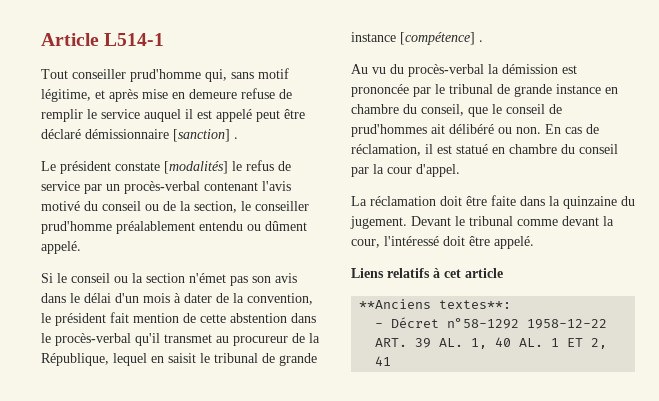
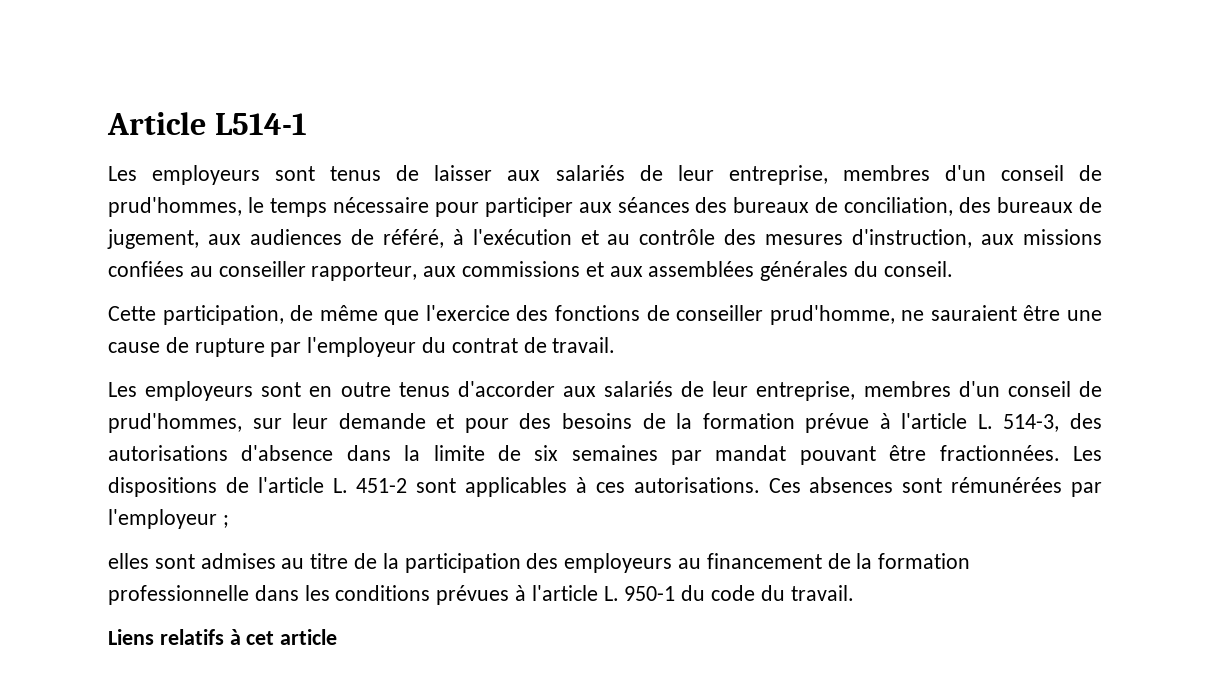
- Tout conseiller prud'homme qui, sans motif légitime, et après mise en demeure refuse de remplir le service auquel il est appelé peut être déclaré démissionnaire [sanction] .
- Le président constate [modalités] le refus de service par un procès-verbal contenant l'avis motivé du conseil ou de la section, le conseiller prud'homme préalablement entendu ou dûment appelé.
- Si le conseil ou la section n'émet pas son avis dans le délai d'un mois à dater de la convention, le président fait mention de cette abstention dans le procès-verbal qu'il transmet au procureur de la République, lequel en saisit le tribunal de grande instance [compétence] .
- Au vu du procès-verbal la démission est prononcée par le tribunal de grande instance en chambre du conseil, que le conseil de prud'hommes ait délibéré ou non. En cas de réclamation, il est statué en chambre du conseil par la cour d'appel.
- La réclamation doit être faite dans la quinzaine du jugement. Devant le tribunal comme devant la cour, l'intéressé doit être appelé.
+ Les employeurs sont tenus de laisser aux salariés de leur entreprise, membres d'un conseil de prud'hommes, le temps nécessaire pour participer aux séances des bureaux de conciliation, des bureaux de jugement, aux audiences de référé, à l'exécution et au contrôle des mesures d'instruction, aux missions confiées au conseiller rapporteur, aux commissions et aux assemblées générales du conseil.
+ Cette participation, de même que l'exercice des fonctions de conseiller prud'homme, ne sauraient être une cause de rupture par l'employeur du contrat de travail.
+ Les employeurs sont en outre tenus d'accorder aux salariés de leur entreprise, membres d'un conseil de prud'hommes, sur leur demande et pour des besoins de la formation prévue à l'article L. 514-3, des autorisations d'absence dans la limite de six semaines par mandat pouvant être fractionnées. Les dispositions de l'article L. 451-2 sont applicables à ces autorisations. Ces absences sont rémunérées par l'employeur ;
+ elles sont admises au titre de la participation des employeurs au financement de la formation professionnelle dans les conditions prévues à l'article L. 950-1 du code du travail.
- **Anciens textes**:
- - Décret n°58-1292 1958-12-22 ART. 39 AL. 1, 40 AL. 1 ET 2, 41

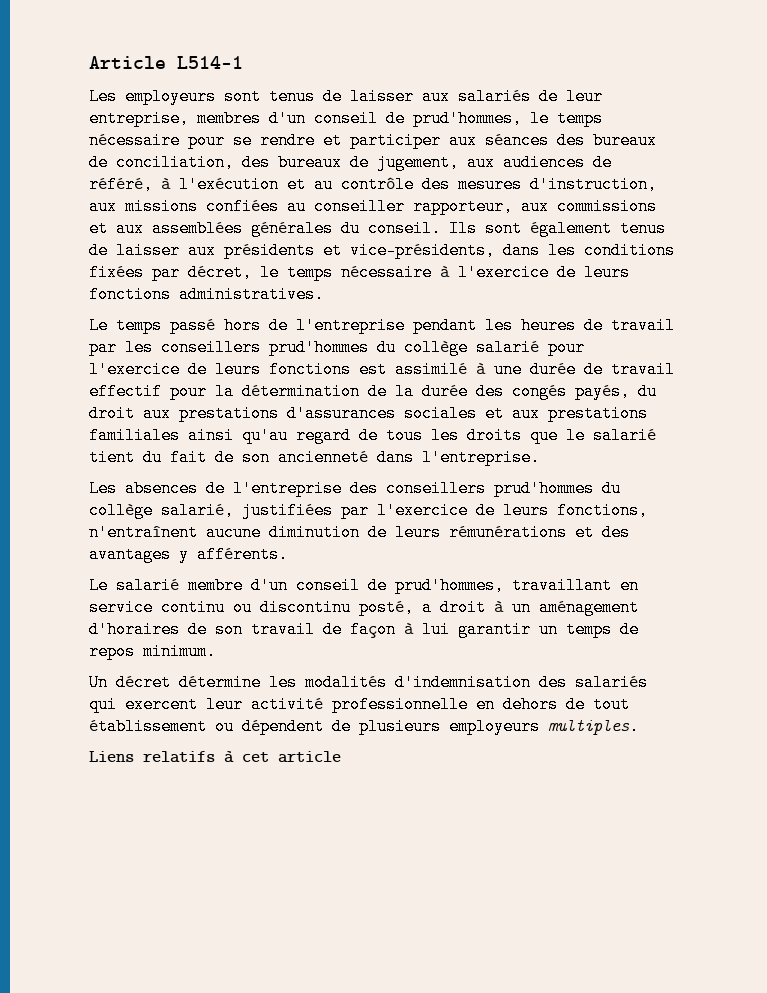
- Les employeurs sont tenus de laisser aux salariés de leur entreprise, membres d'un conseil de prud'hommes, le temps nécessaire pour participer aux séances des bureaux de conciliation, des bureaux de jugement, aux audiences de référé, à l'exécution et au contrôle des mesures d'instruction, aux missions confiées au conseiller rapporteur, aux commissions et aux assemblées générales du conseil.
- Cette participation, de même que l'exercice des fonctions de conseiller prud'homme, ne sauraient être une cause de rupture par l'employeur du contrat de travail.
- Les employeurs sont en outre tenus d'accorder aux salariés de leur entreprise, membres d'un conseil de prud'hommes, sur leur demande et pour des besoins de la formation prévue à l'article L. 514-3, des autorisations d'absence dans la limite de six semaines par mandat pouvant être fractionnées. Les dispositions de l'article L. 451-2 sont applicables à ces autorisations. Ces absences sont rémunérées par l'employeur ;
- elles sont admises au titre de la participation des employeurs au financement de la formation professionnelle dans les conditions prévues à l'article L. 950-1 du code du travail.
+ Les employeurs sont tenus de laisser aux salariés de leur entreprise, membres d'un conseil de prud'hommes, le temps nécessaire pour se rendre et participer aux séances des bureaux de conciliation, des bureaux de jugement, aux audiences de référé, à l'exécution et au contrôle des mesures d'instruction, aux missions confiées au conseiller rapporteur, aux commissions et aux assemblées générales du conseil. Ils sont également tenus de laisser aux présidents et vice-présidents, dans les conditions fixées par décret, le temps nécessaire à l'exercice de leurs fonctions administratives.
+ Le temps passé hors de l'entreprise pendant les heures de travail par les conseillers prud'hommes du collège salarié pour l'exercice de leurs fonctions est assimilé à une durée de travail effectif pour la détermination de la durée des congés payés, du droit aux prestations d'assurances sociales et aux prestations familiales ainsi qu'au regard de tous les droits que le salarié tient du fait de son ancienneté dans l'entreprise.
+ Les absences de l'entreprise des conseillers prud'hommes du collège salarié, justifiées par l'exercice de leurs fonctions, n'entraînent aucune diminution de leurs rémunérations et des avantages y afférents.
+ Le salarié membre d'un conseil de prud'hommes, travaillant en service continu ou discontinu posté, a droit à un aménagement d'horaires de son travail de façon à lui garantir un temps de repos minimum.
+ Un décret détermine les modalités d'indemnisation des salariés qui exercent leur activité professionnelle en dehors de tout établissement ou dépendent de plusieurs employeurs multiples.

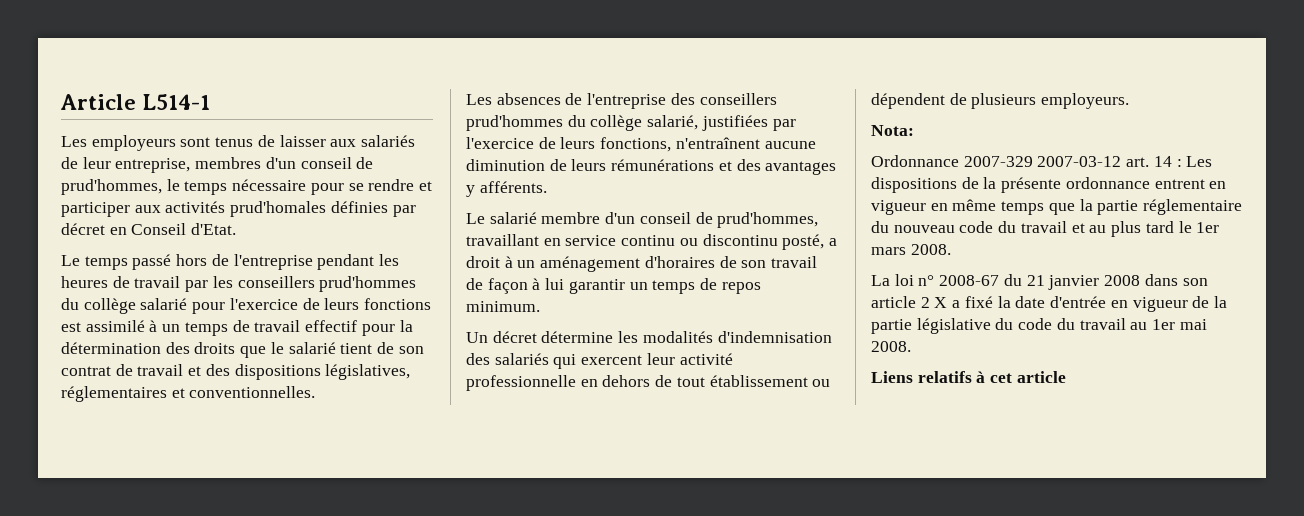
- Les employeurs sont tenus de laisser aux salariés de leur entreprise, membres d'un conseil de prud'hommes, le temps nécessaire pour se rendre et participer aux séances des bureaux de conciliation, des bureaux de jugement, aux audiences de référé, à l'exécution et au contrôle des mesures d'instruction, aux missions confiées au conseiller rapporteur, aux commissions et aux assemblées générales du conseil. Ils sont également tenus de laisser aux présidents et vice-présidents, dans les conditions fixées par décret, le temps nécessaire à l'exercice de leurs fonctions administratives.
+ Les employeurs sont tenus de laisser aux salariés de leur entreprise, membres d'un conseil de prud'hommes, le temps nécessaire pour se rendre et participer aux activités prud'homales définies par décret en Conseil d'Etat.
- Le temps passé hors de l'entreprise pendant les heures de travail par les conseillers prud'hommes du collège salarié pour l'exercice de leurs fonctions est assimilé à une durée de travail effectif pour la détermination de la durée des congés payés, du droit aux prestations d'assurances sociales et aux prestations familiales ainsi qu'au regard de tous les droits que le salarié tient du fait de son ancienneté dans l'entreprise.
+ Le temps passé hors de l'entreprise pendant les heures de travail par les conseillers prud'hommes du collège salarié pour l'exercice de leurs fonctions est assimilé à un temps de travail effectif pour la détermination des droits que le salarié tient de son contrat de travail et des dispositions législatives, réglementaires et conventionnelles.
- Un décret détermine les modalités d'indemnisation des salariés qui exercent leur activité professionnelle en dehors de tout établissement ou dépendent de plusieurs employeurs multiples.
+ Un décret détermine les modalités d'indemnisation des salariés qui exercent leur activité professionnelle en dehors de tout établissement ou dépendent de plusieurs employeurs.
+ Nota:
+ Ordonnance 2007-329 2007-03-12 art. 14 : Les dispositions de la présente ordonnance entrent en vigueur en même temps que la partie réglementaire du nouveau code du travail et au plus tard le 1er mars 2008.
+ La loi n° 2008-67 du 21 janvier 2008 dans son article 2 X a fixé la date d'entrée en vigueur de la partie législative du code du travail au 1er mai 2008.

